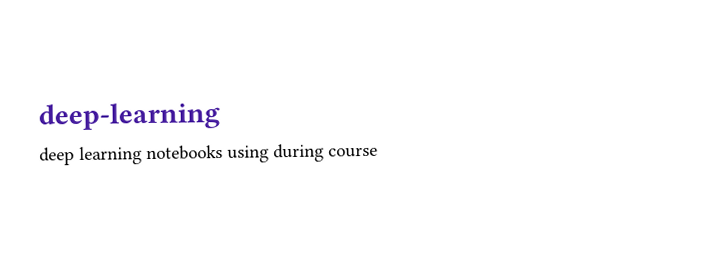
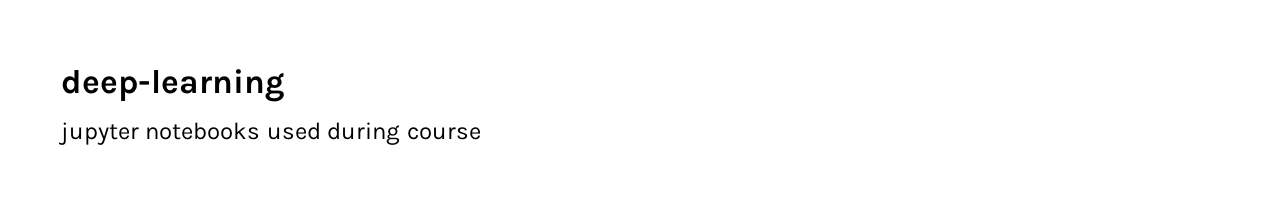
- deep learning notebooks using during course
+ jupyter notebooks used during course

